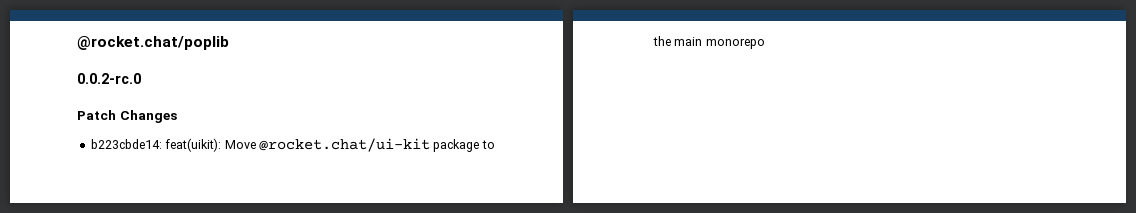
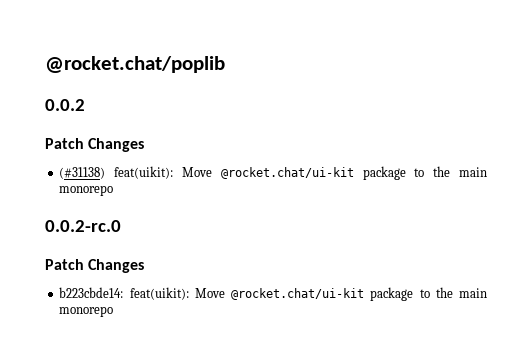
+ 0.0.2
+ Patch Changes
+ (#31138) feat(uikit): Move @rocket.chat/ui-kit package to the main monorepo

